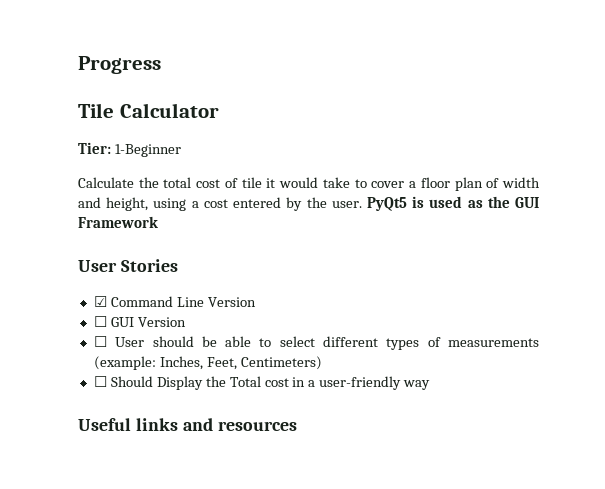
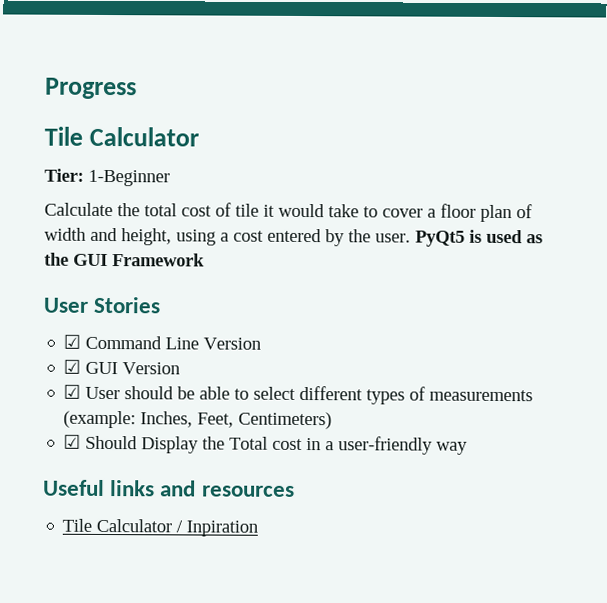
- ☐ GUI Version
+ ☑ GUI Version
- ☐ User should be able to select different types of measurements (example: Inches, Feet, Centimeters)
+ ☑ User should be able to select different types of measurements (example: Inches, Feet, Centimeters)
- ☐ Should Display the Total cost in a user-friendly way
+ ☑ Should Display the Total cost in a user-friendly way
+ Tile Calculator / Inpiration

